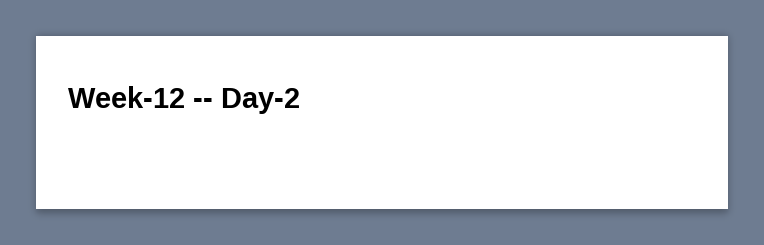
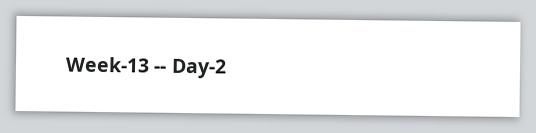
- Week-12 -- Day-2
+ Week-13 -- Day-2

